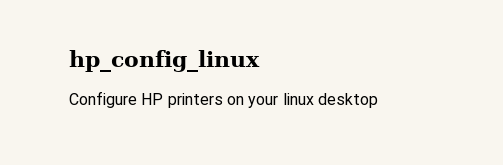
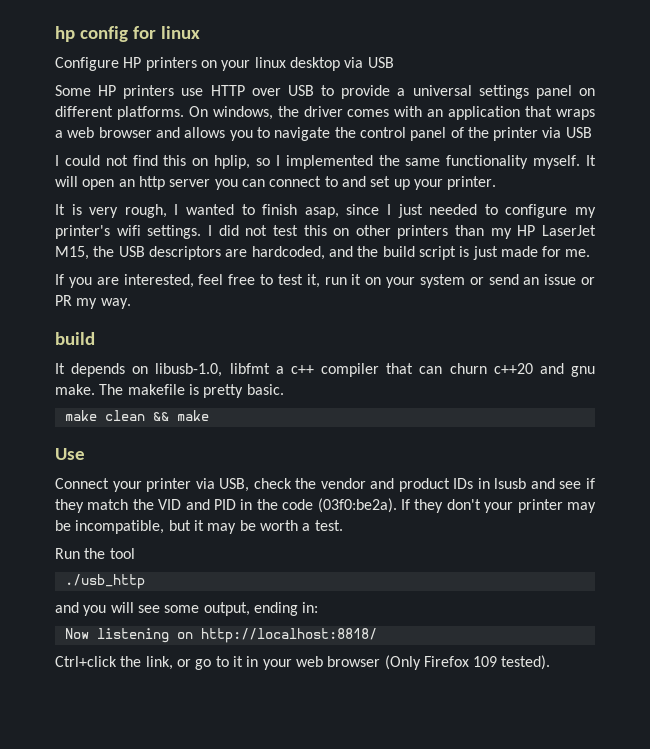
- hp_config_linux
+ hp config for linux
- Configure HP printers on your linux desktop
+ Configure HP printers on your linux desktop via USB
+ Some HP printers use HTTP over USB to provide a universal settings panel on different platforms. On windows, the driver comes with an application that wraps a web browser and allows you to navigate the control panel of the printer via USB
+ I could not find this on hplip, so I implemented the same functionality myself. It will open an http server you can connect to and set up your printer.
+ It is very rough, I wanted to finish asap, since I just needed to configure my printer's wifi settings. I did not test this on other printers than my HP LaserJet M15, the USB descriptors are hardcoded, and the build script is just made for me.
+ If you are interested, feel free to test it, run it on your system or send an issue or PR my way.
+ build
+ It depends on libusb-1.0, libfmt a c++ compiler that can churn c++20 and gnu make. The makefile is pretty basic.
+ make clean && make
+ Use
+ Connect your printer via USB, check the vendor and product IDs in lsusb and see if they match the VID and PID in the code (03f0:be2a). If they don't your printer may be incompatible, but it may be worth a test.
+ Run the tool
+ ./usb_http
+ and you will see some output, ending in:
+ Now listening on http://localhost:8818/
+ Ctrl+click the link, or go to it in your web browser (Only Firefox 109 tested).

